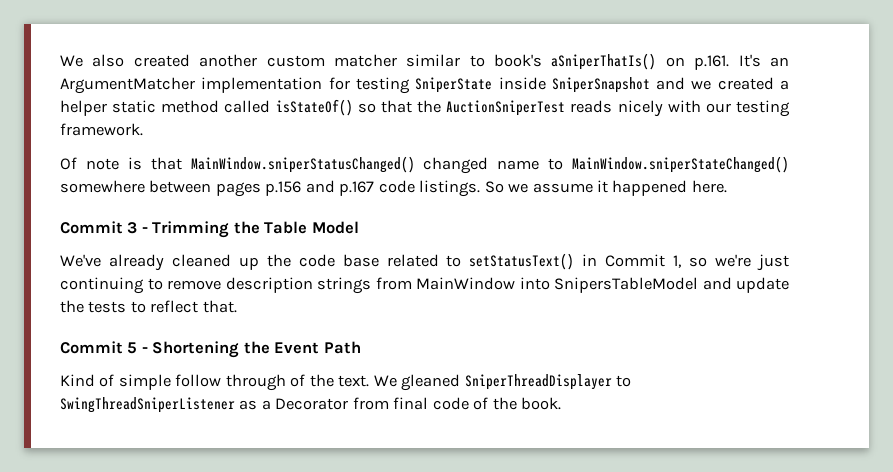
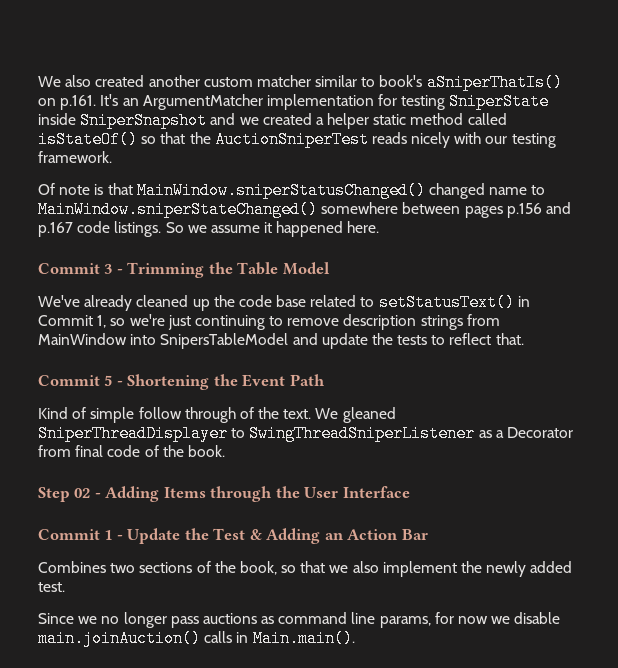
+ Step 02 - Adding Items through the User Interface
+ Commit 1 - Update the Test & Adding an Action Bar
+ Combines two sections of the book, so that we also implement the newly added test.
+ Since we no longer pass auctions as command line params, for now we disable main.joinAuction() calls in Main.main().

